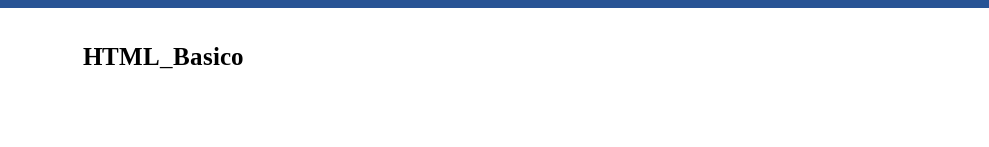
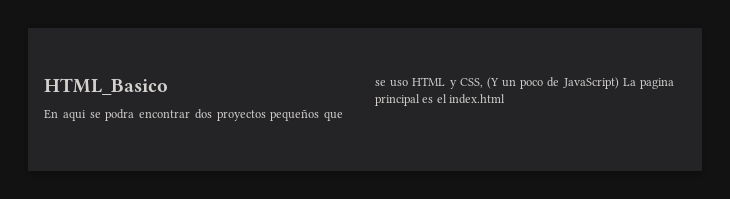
+ En aqui se podra encontrar dos proyectos pequeños que se uso HTML y CSS, (Y un poco de JavaScript) La pagina principal es el index.html

